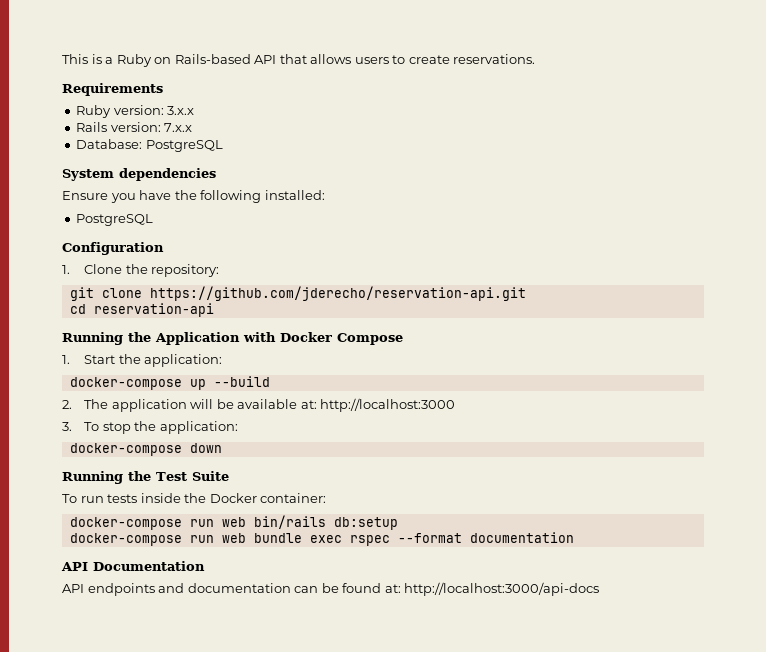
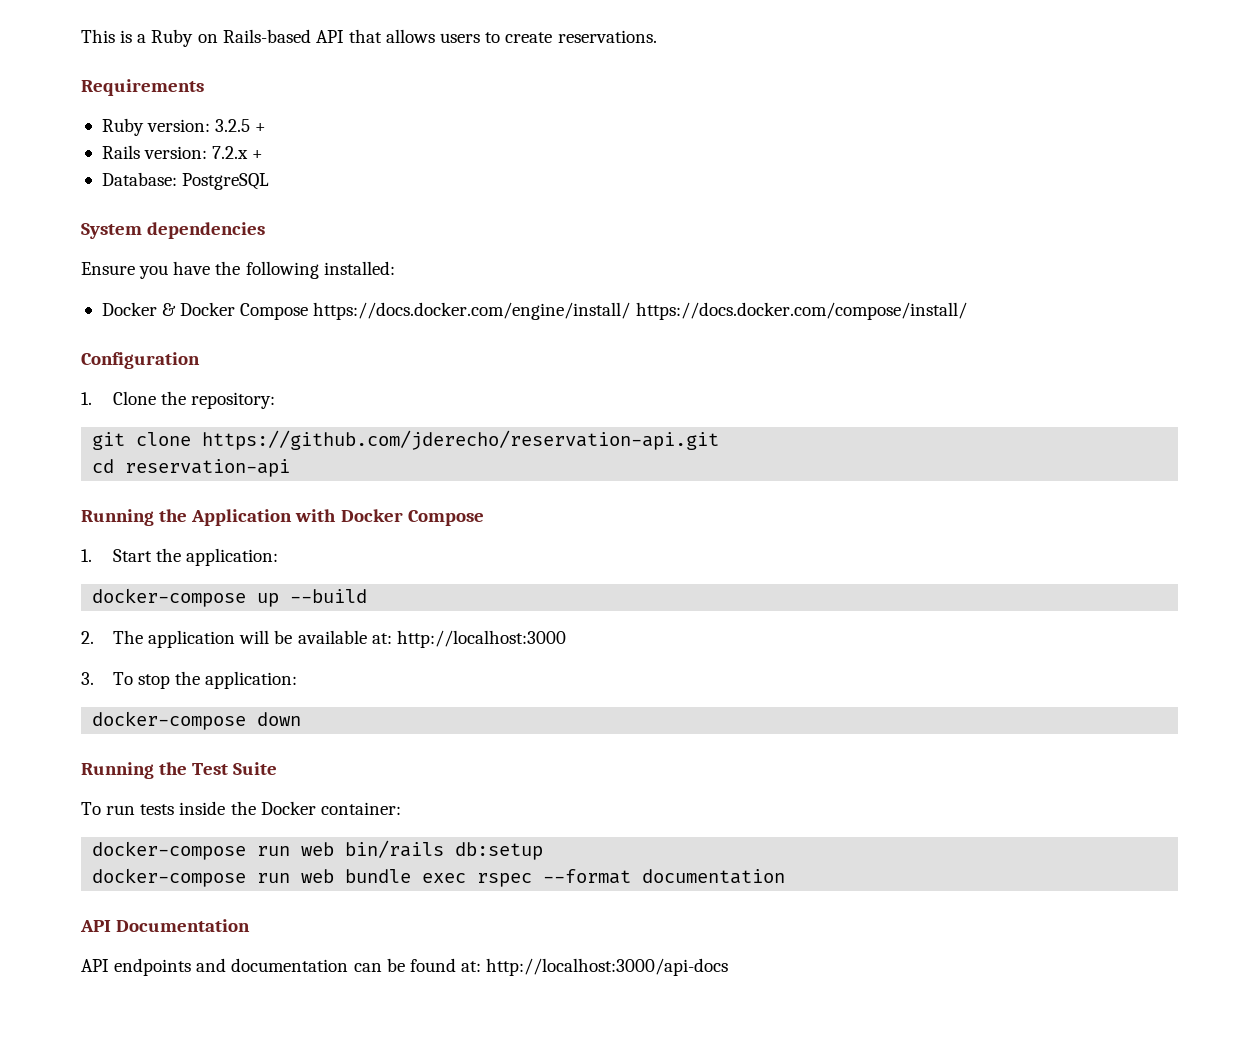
- Ruby version: 3.x.x
+ Ruby version: 3.2.5 +
- Rails version: 7.x.x
+ Rails version: 7.2.x +
  Ensure you have the following installed:
- PostgreSQL
+ Docker & Docker Compose https://docs.docker.com/engine/install/ https://docs.docker.com/compose/install/

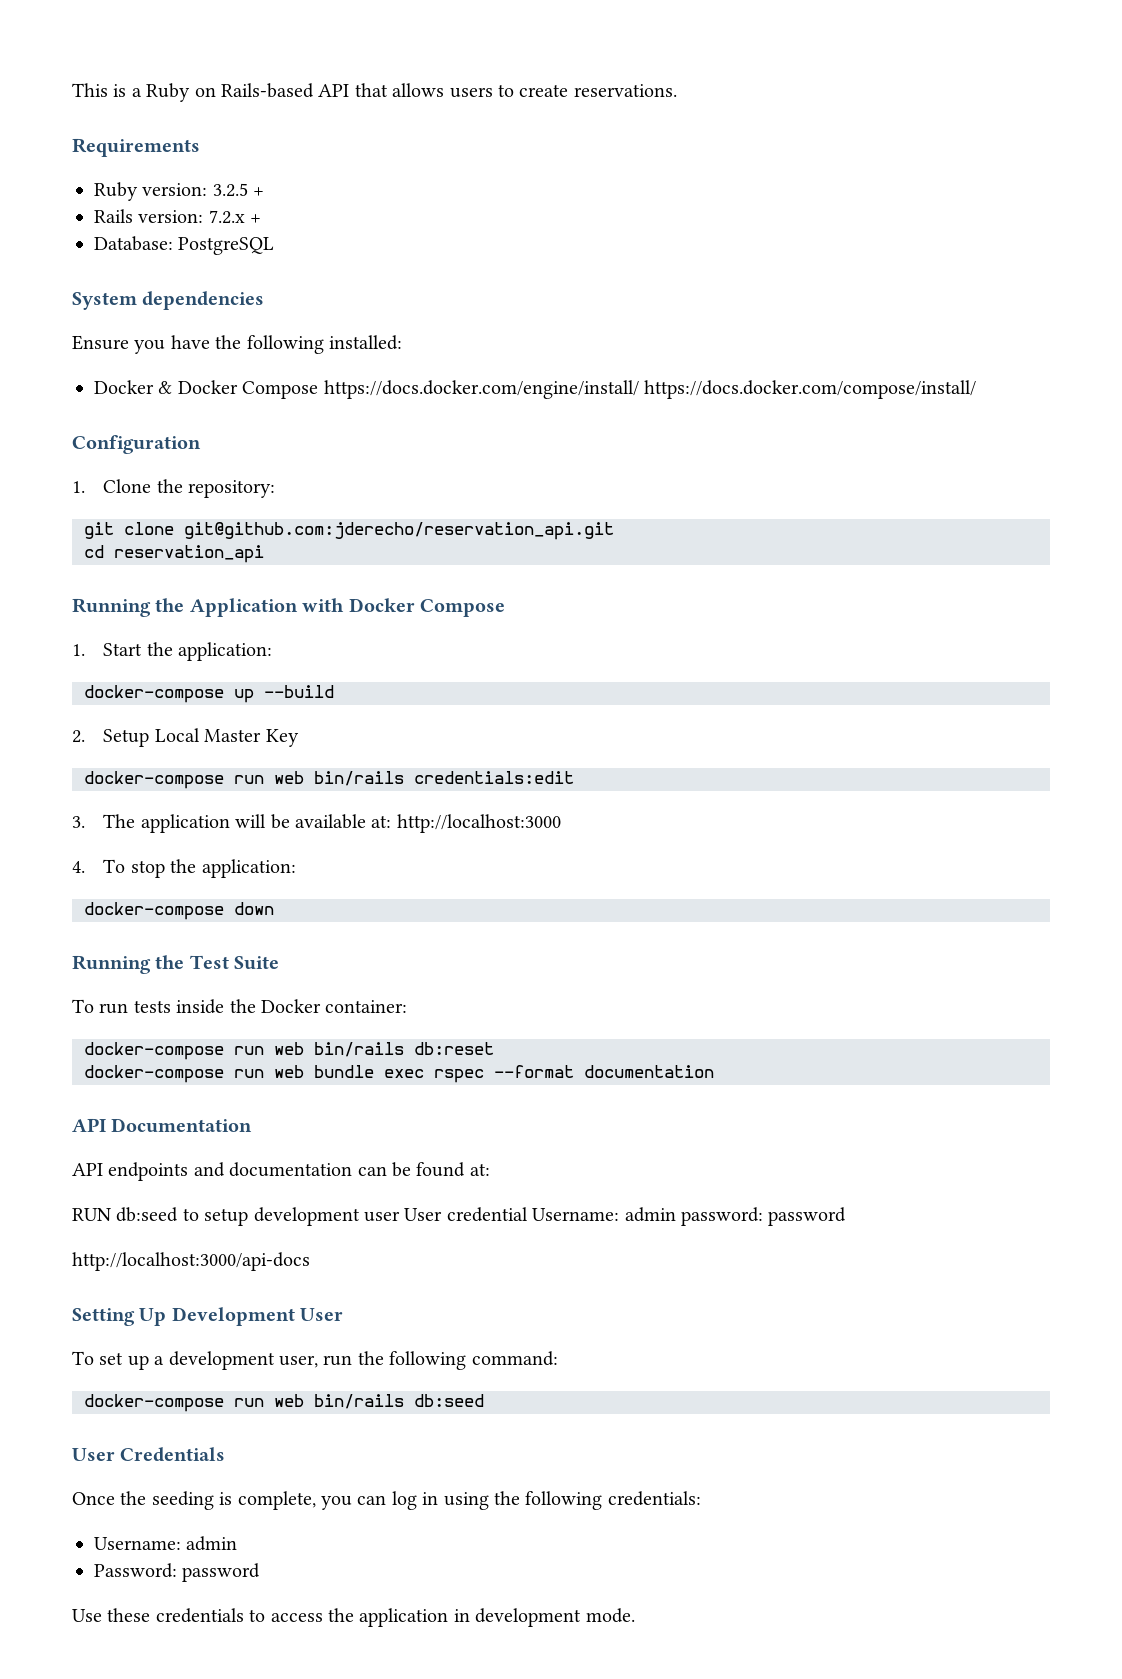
- git clone https://github.com/jderecho/reservation-api.git
+ git clone git@github.com:jderecho/reservation_api.git
- cd reservation-api
+ cd reservation_api
- 2. The application will be available at: http://localhost:3000
+ 2. Setup Local Master Key
+ docker-compose run web bin/rails credentials:edit
+ 3. The application will be available at: http://localhost:3000
- 3. To stop the application:
+ 4. To stop the application:
- docker-compose run web bin/rails db:setup
+ docker-compose run web bin/rails db:reset
- API endpoints and documentation can be found at: http://localhost:3000/api-docs
+ API endpoints and documentation can be found at:
+ RUN db:seed to setup development user User credential Username: admin password: password
+ http://localhost:3000/api-docs
+ Setting Up Development User
+ To set up a development user, run the following command:
+ docker-compose run web bin/rails db:seed
+ User Credentials
+ Once the seeding is complete, you can log in using the following credentials:
+ Username: admin
+ Password: password
+ Use these credentials to access the application in development mode.

